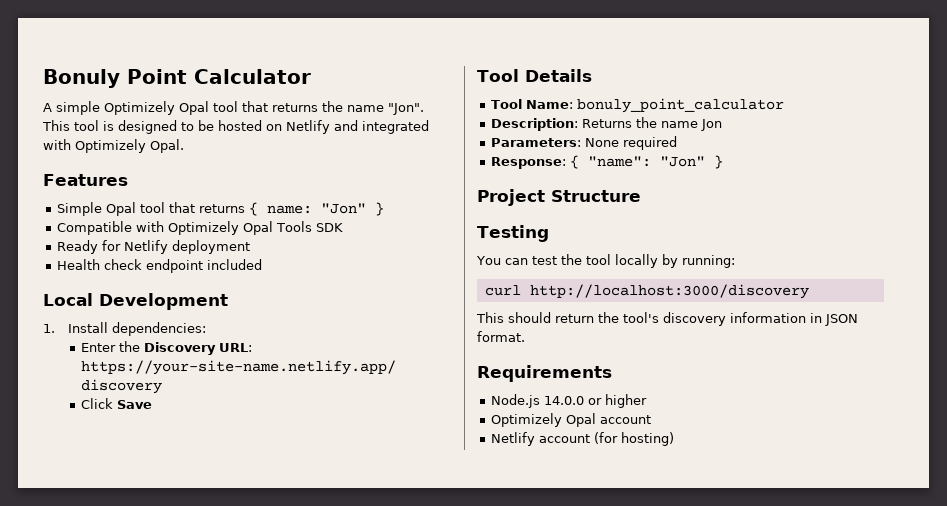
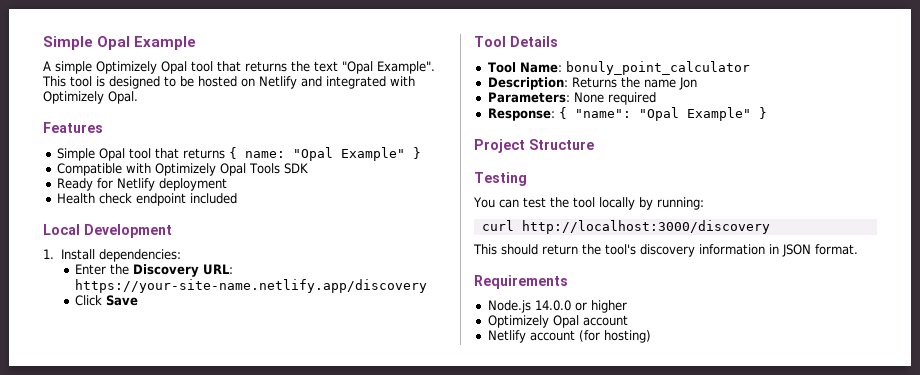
- Bonuly Point Calculator
+ Simple Opal Example
- A simple Optimizely Opal tool that returns the name "Jon".
+ A simple Optimizely Opal tool that returns the text "Opal Example".
- Simple Opal tool that returns { name: "Jon" }
+ Simple Opal tool that returns { name: "Opal Example" }
- Response: { "name": "Jon" }
+ Response: { "name": "Opal Example" }

